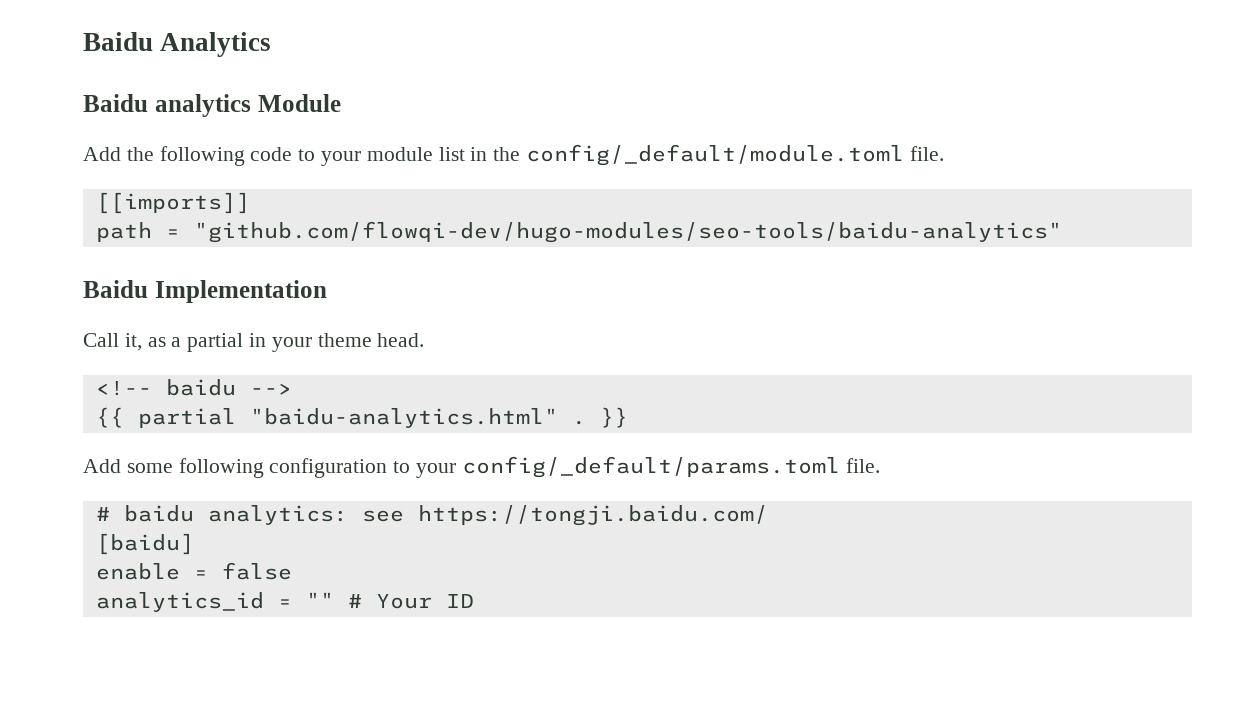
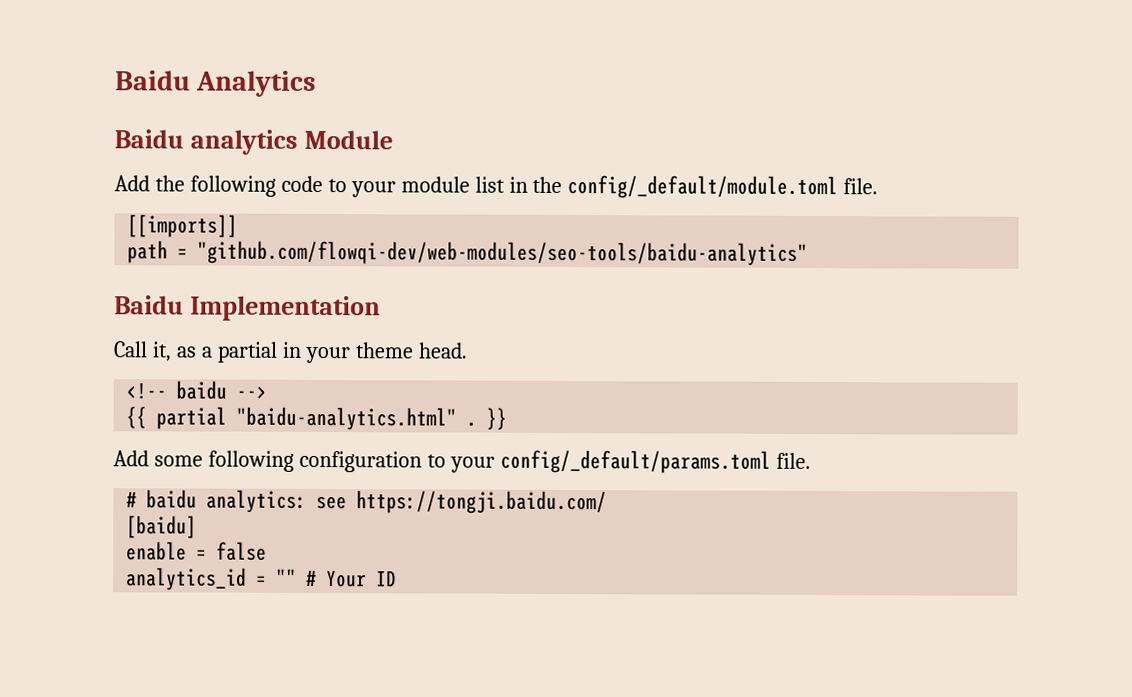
- path = "github.com/flowqi-dev/hugo-modules/seo-tools/baidu-analytics"
+ path = "github.com/flowqi-dev/web-modules/seo-tools/baidu-analytics"

